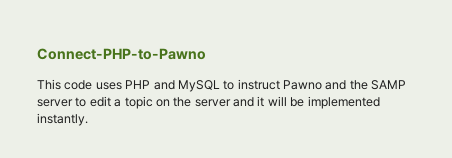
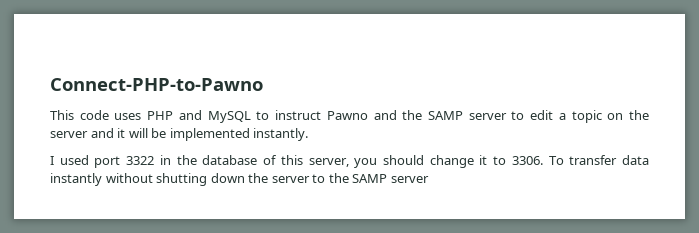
+ I used port 3322 in the database of this server, you should change it to 3306. To transfer data instantly without shutting down the server to the SAMP server

